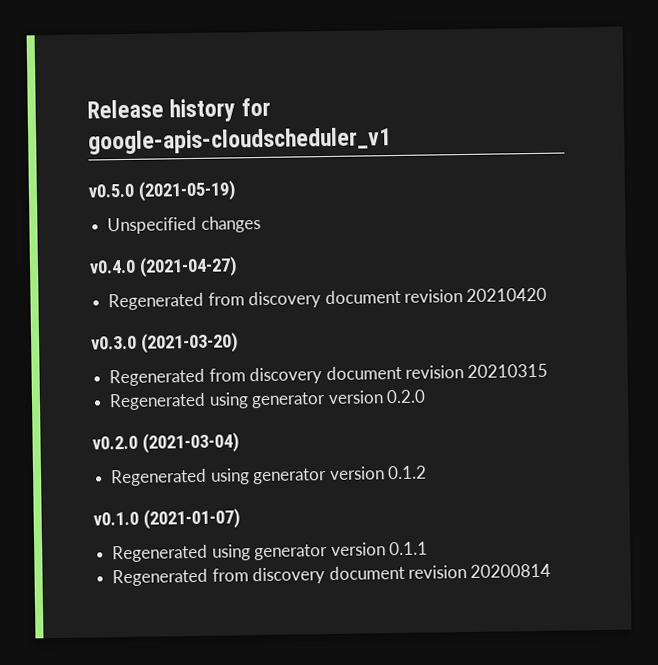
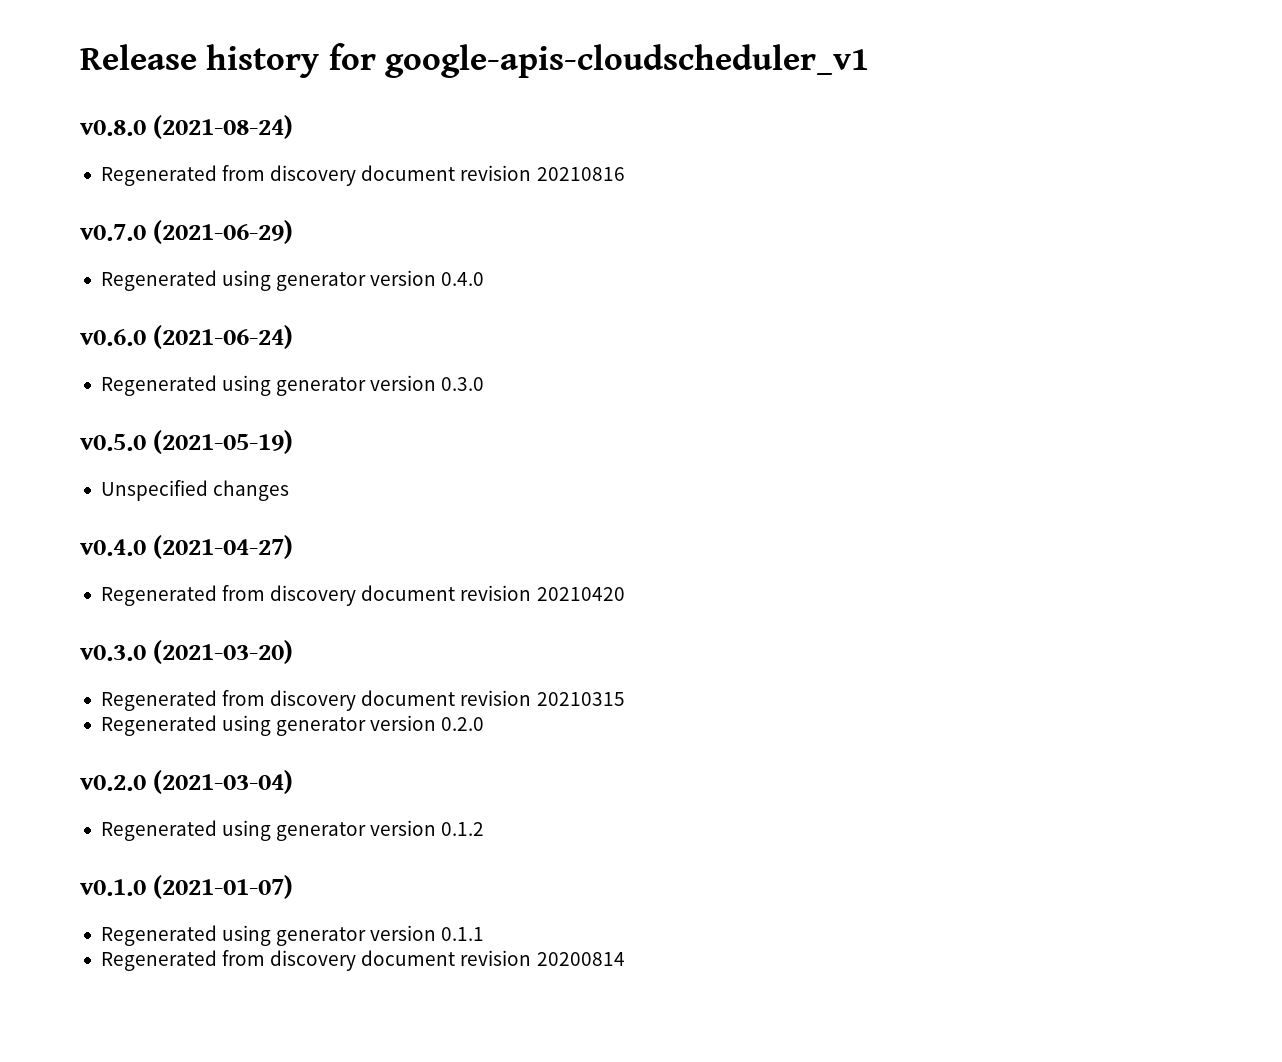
+ v0.8.0 (2021-08-24)
+ Regenerated from discovery document revision 20210816
+ v0.7.0 (2021-06-29)
+ Regenerated using generator version 0.4.0
+ v0.6.0 (2021-06-24)
+ Regenerated using generator version 0.3.0

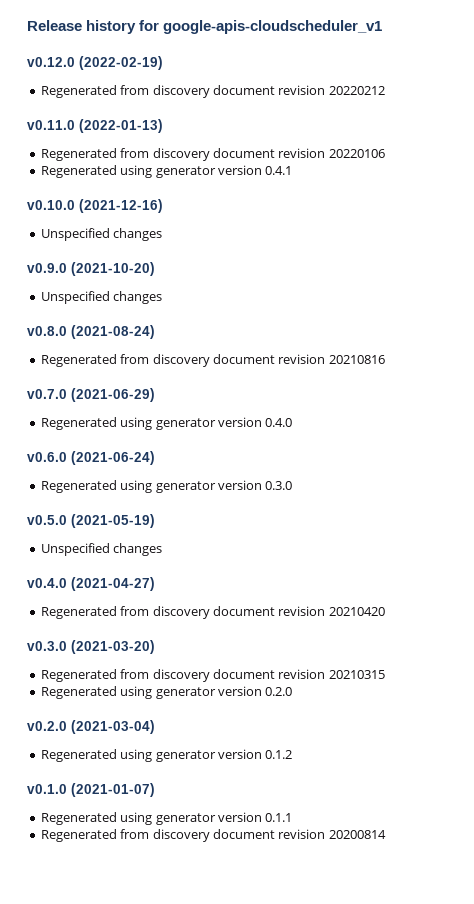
+ v0.12.0 (2022-02-19)
+ Regenerated from discovery document revision 20220212
+ v0.11.0 (2022-01-13)
+ Regenerated from discovery document revision 20220106
+ Regenerated using generator version 0.4.1
+ v0.10.0 (2021-12-16)
+ Unspecified changes
+ v0.9.0 (2021-10-20)
+ Unspecified changes

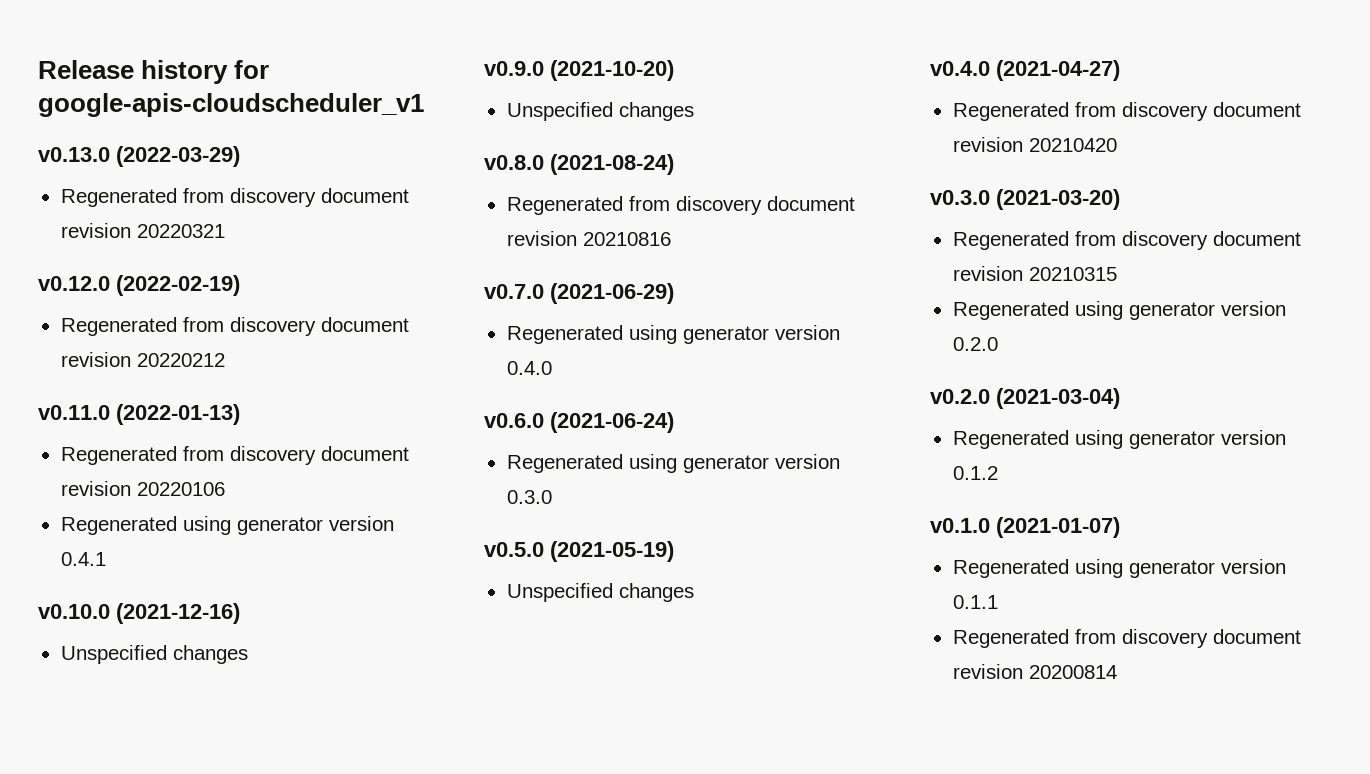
+ v0.13.0 (2022-03-29)
+ Regenerated from discovery document revision 20220321

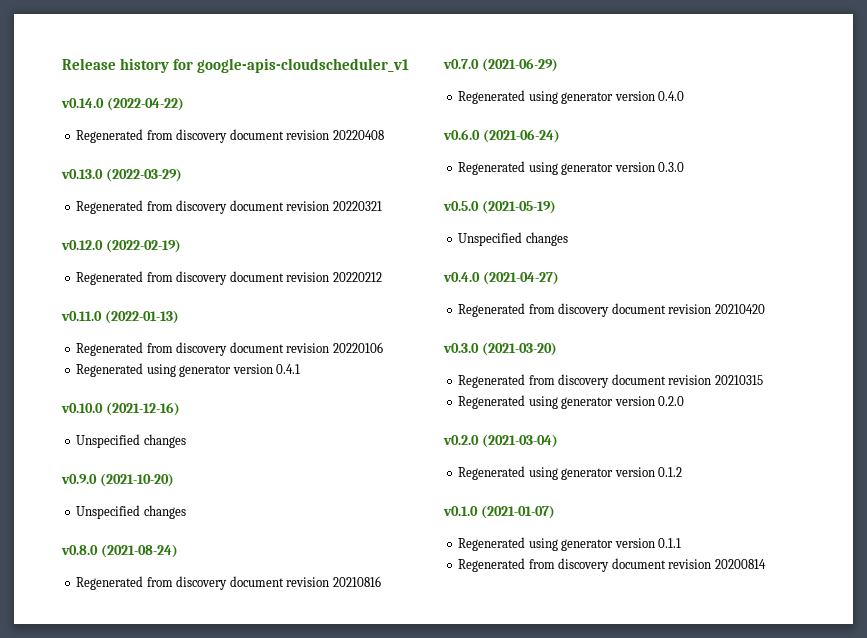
+ v0.14.0 (2022-04-22)
+ Regenerated from discovery document revision 20220408

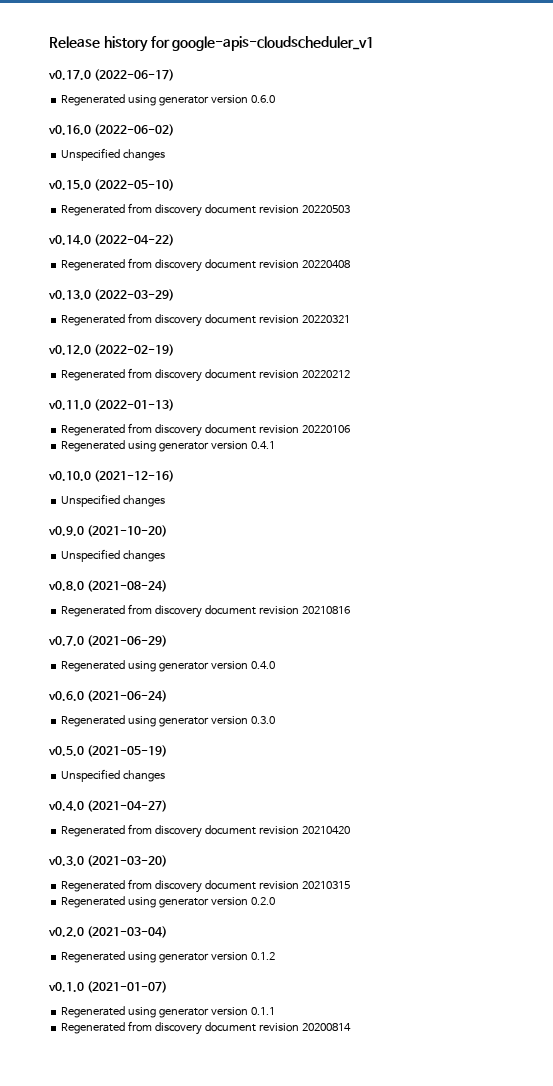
+ v0.17.0 (2022-06-17)
+ Regenerated using generator version 0.6.0
+ v0.16.0 (2022-06-02)
+ Unspecified changes
+ v0.15.0 (2022-05-10)
+ Regenerated from discovery document revision 20220503

